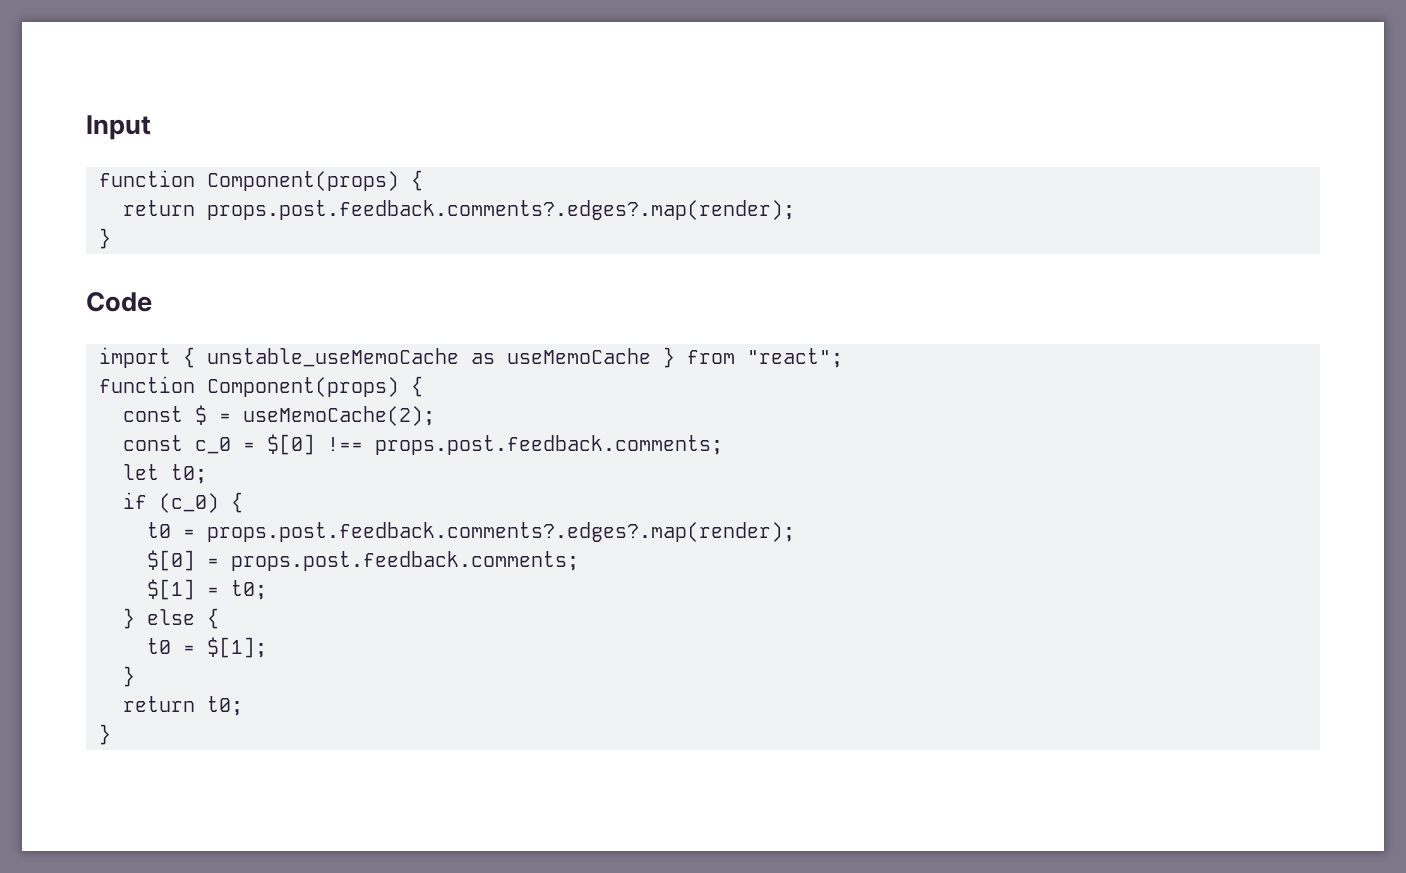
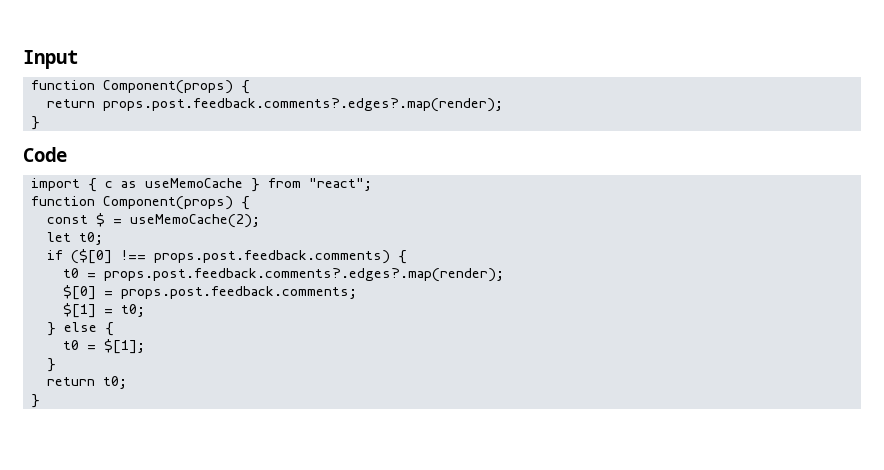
- import { unstable_useMemoCache as useMemoCache } from "react";
+ import { c as useMemoCache } from "react";
- const c_0 = $[0] !== props.post.feedback.comments;
- if (c_0) {
+ if ($[0] !== props.post.feedback.comments) {

